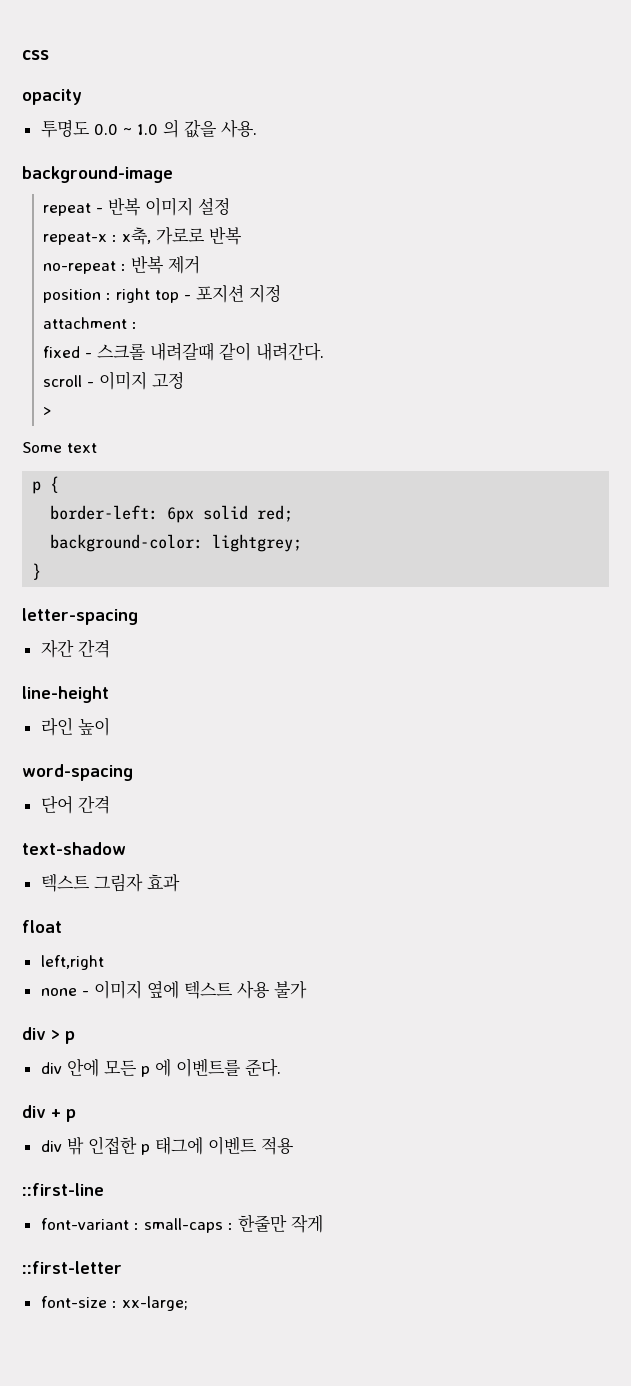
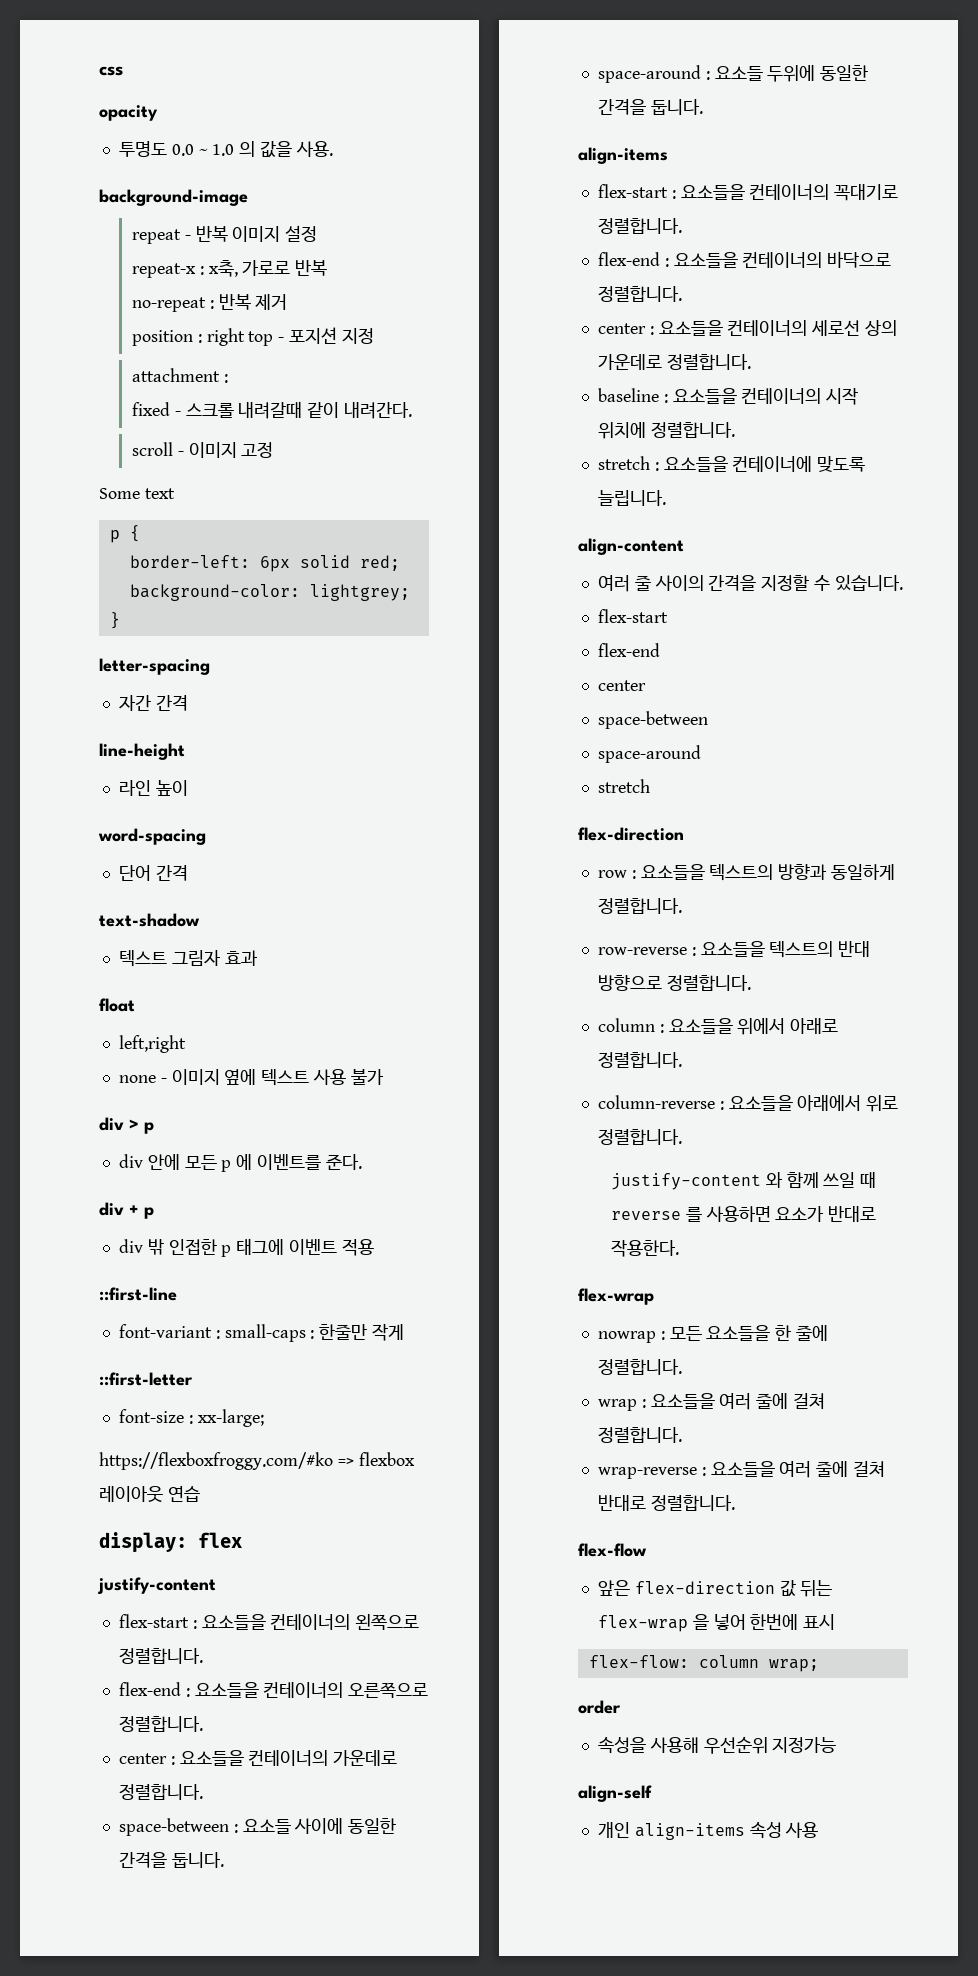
  scroll - 이미지 고정
- >
+ https://flexboxfroggy.com/#ko => flexbox 레이아웃 연습
+ display: flex
+ justify-content
+ flex-start : 요소들을 컨테이너의 왼쪽으로 정렬합니다.
+ flex-end : 요소들을 컨테이너의 오른쪽으로 정렬합니다.
+ center : 요소들을 컨테이너의 가운데로 정렬합니다.
+ space-between : 요소들 사이에 동일한 간격을 둡니다.
+ space-around : 요소들 두위에 동일한 간격을 둡니다.
+ align-items
+ flex-start : 요소들을 컨테이너의 꼭대기로 정렬합니다.
+ flex-end : 요소들을 컨테이너의 바닥으로 정렬합니다.
+ center : 요소들을 컨테이너의 세로선 상의 가운데로 정렬합니다.
+ baseline : 요소들을 컨테이너의 시작 위치에 정렬합니다.
+ stretch : 요소들을 컨테이너에 맞도록 늘립니다.
+ align-content
+ 여러 줄 사이의 간격을 지정할 수 있습니다.
+ flex-start
+ flex-end
+ center
+ space-between
+ space-around
+ stretch
+ flex-direction
+ row : 요소들을 텍스트의 방향과 동일하게 정렬합니다.
+ row-reverse : 요소들을 텍스트의 반대 방향으로 정렬합니다.
+ column : 요소들을 위에서 아래로 정렬합니다.
+ column-reverse : 요소들을 아래에서 위로 정렬합니다.
+ justify-content 와 함께 쓰일 때 reverse 를 사용하면 요소가 반대로 작용한다.
+ flex-wrap
+ nowrap : 모든 요소들을 한 줄에 정렬합니다.
+ wrap : 요소들을 여러 줄에 걸쳐 정렬합니다.
+ wrap-reverse : 요소들을 여러 줄에 걸쳐 반대로 정렬합니다.
+ flex-flow
+ 앞은 flex-direction 값 뒤는 flex-wrap 을 넣어 한번에 표시
+ flex-flow: column wrap;
+ order
+ 속성을 사용해 우선순위 지정가능
+ align-self
+ 개인 align-items 속성 사용

